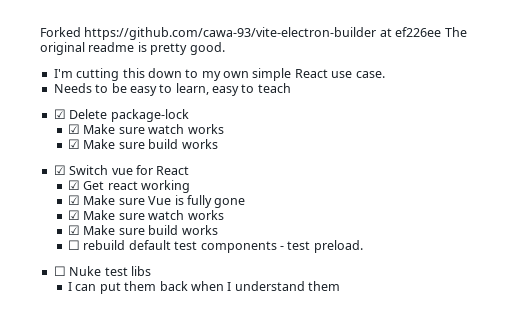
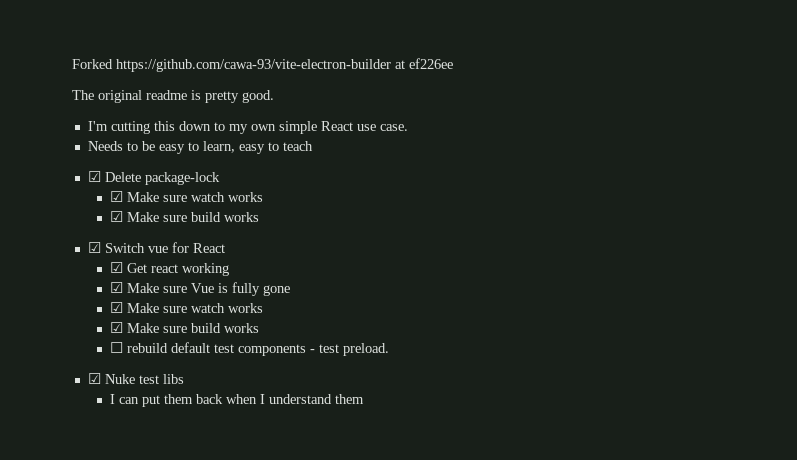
- Forked https://github.com/cawa-93/vite-electron-builder at ef226ee The original readme is pretty good.
+ Forked https://github.com/cawa-93/vite-electron-builder at ef226ee
+ The original readme is pretty good.
- ☐ Nuke test libs
+ ☑ Nuke test libs

